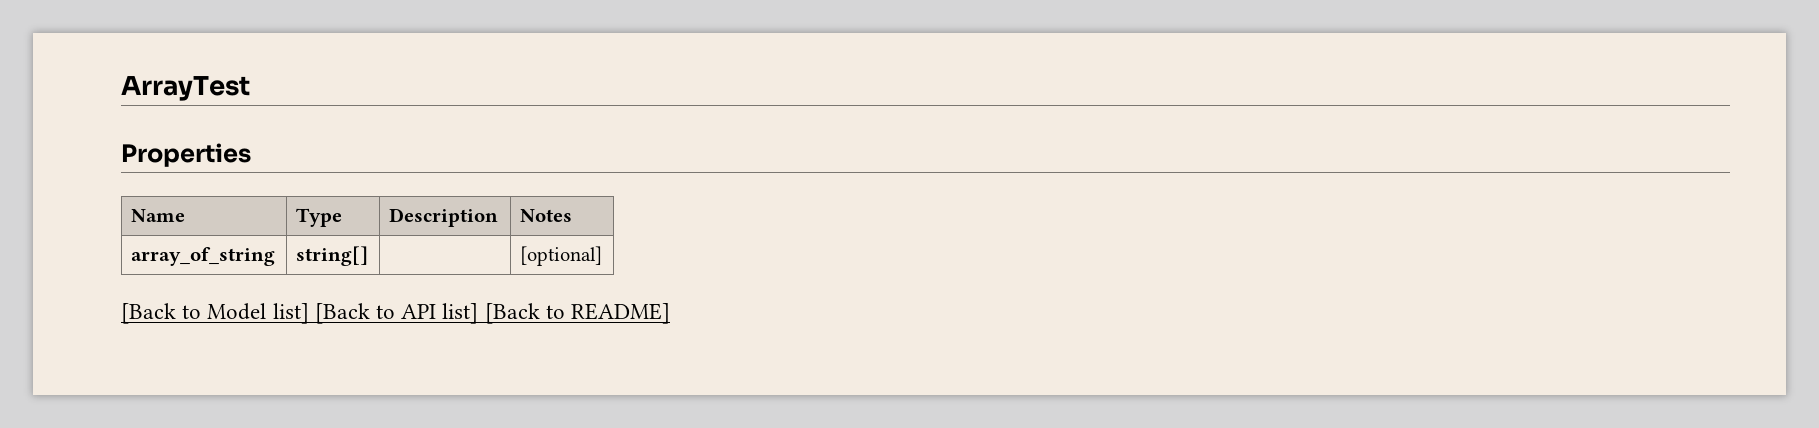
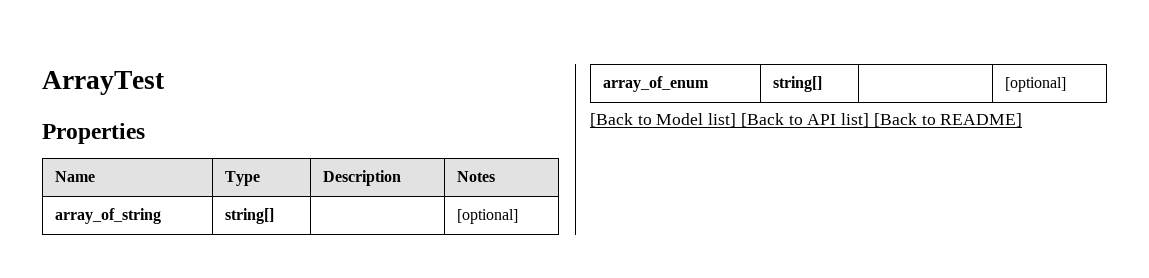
+ array_of_enum | string[] | | [optional]

